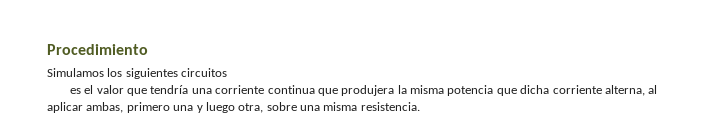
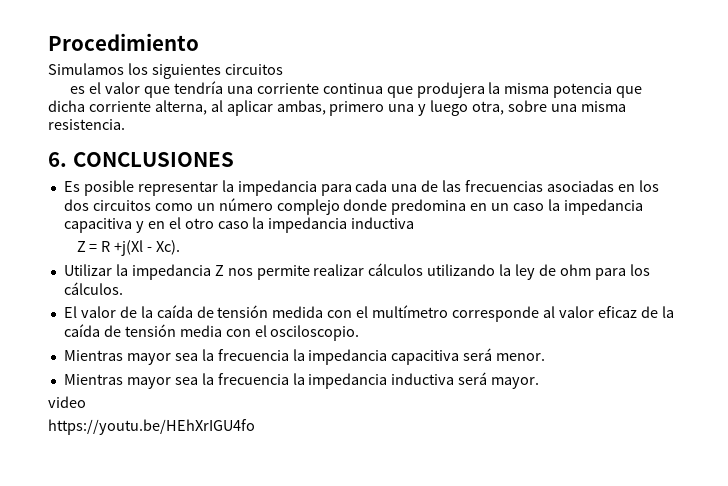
+ 6. CONCLUSIONES
+ Es posible representar la impedancia para cada una de las frecuencias asociadas en los dos circuitos como un número complejo donde predomina en un caso la impedancia capacitiva y en el otro caso la impedancia inductiva
+ Z = R +j(Xl - Xc).
+ Utilizar la impedancia Z nos permite realizar cálculos utilizando la ley de ohm para los cálculos.
+ El valor de la caída de tensión medida con el multímetro corresponde al valor eficaz de la caída de tensión media con el osciloscopio.
+ Mientras mayor sea la frecuencia la impedancia capacitiva será menor.
+ Mientras mayor sea la frecuencia la impedancia inductiva será mayor.
+ video
+ https://youtu.be/HEhXrIGU4fo

